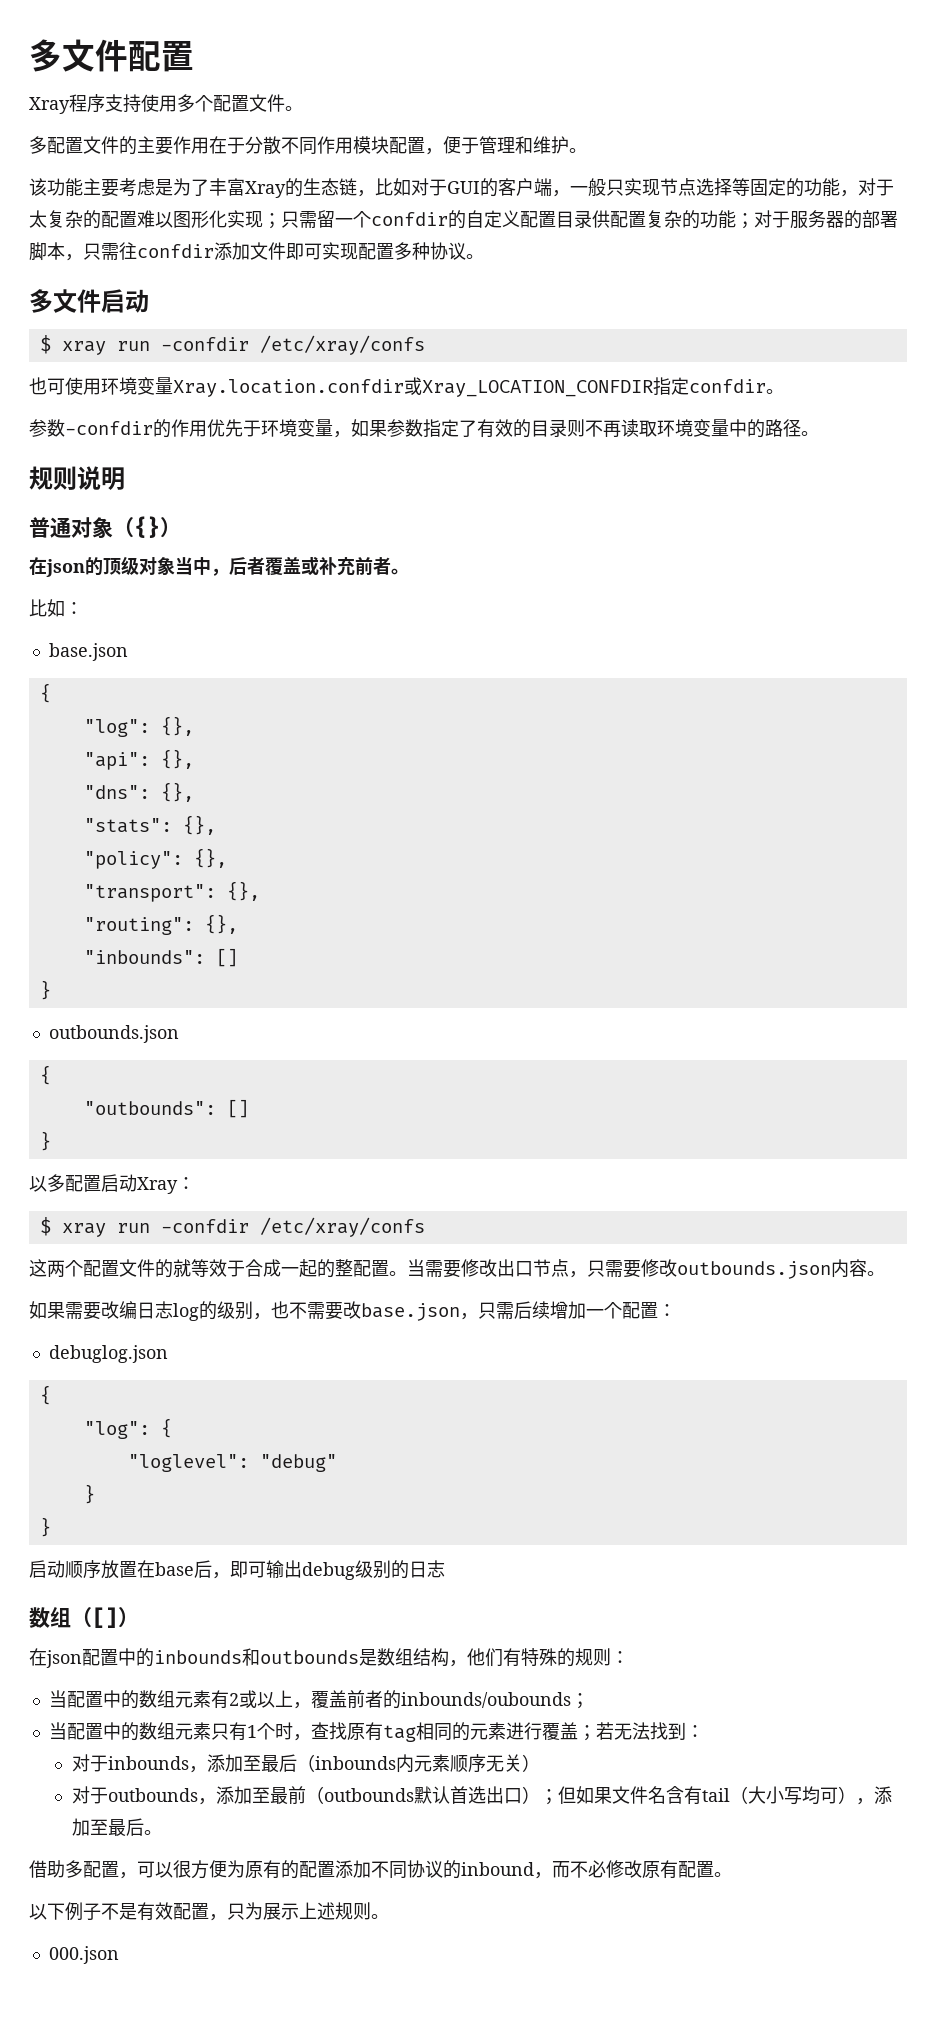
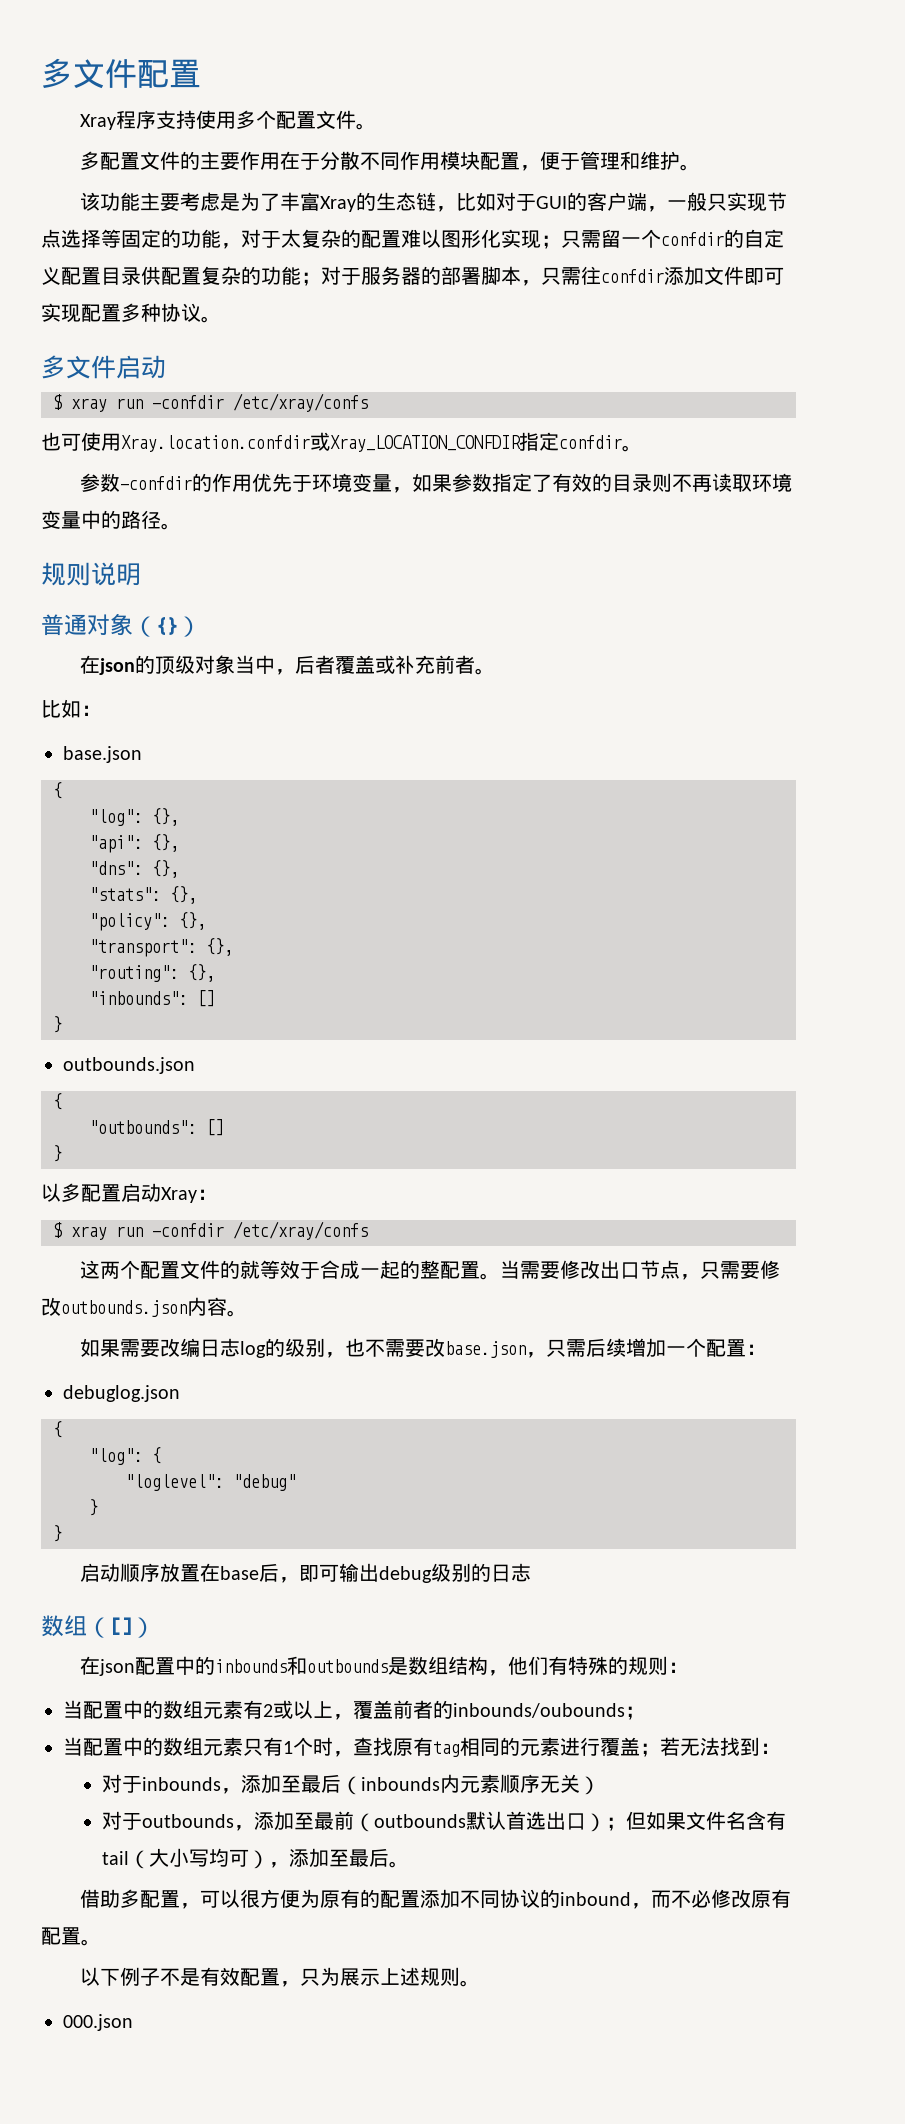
- 也可使用环境变量Xray.location.confdir或Xray_LOCATION_CONFDIR指定confdir。
+ 也可使用Xray.location.confdir或Xray_LOCATION_CONFDIR指定confdir。

